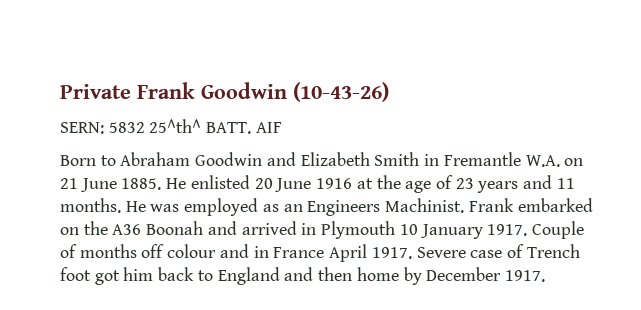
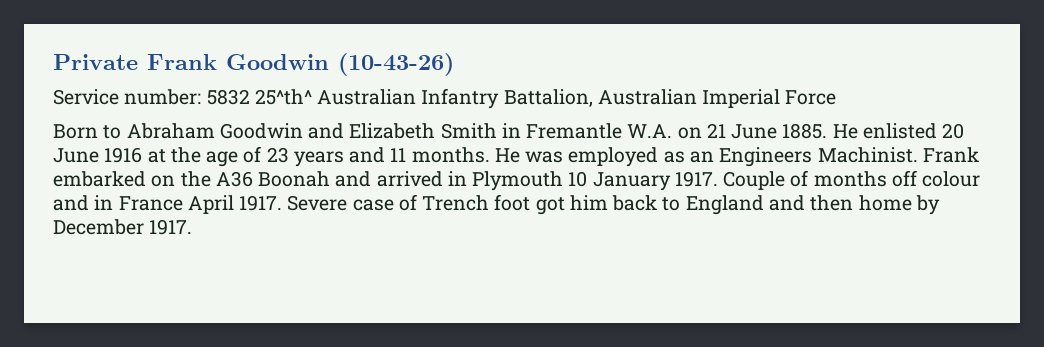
- SERN: 5832 25^th^ BATT. AIF
+ Service number: 5832 25^th^ Australian Infantry Battalion, Australian Imperial Force

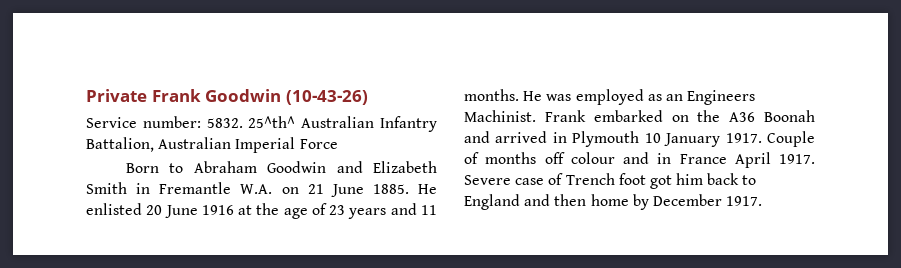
- Service number: 5832 25^th^ Australian Infantry Battalion, Australian Imperial Force
+ Service number: 5832. 25^th^ Australian Infantry Battalion, Australian Imperial Force

